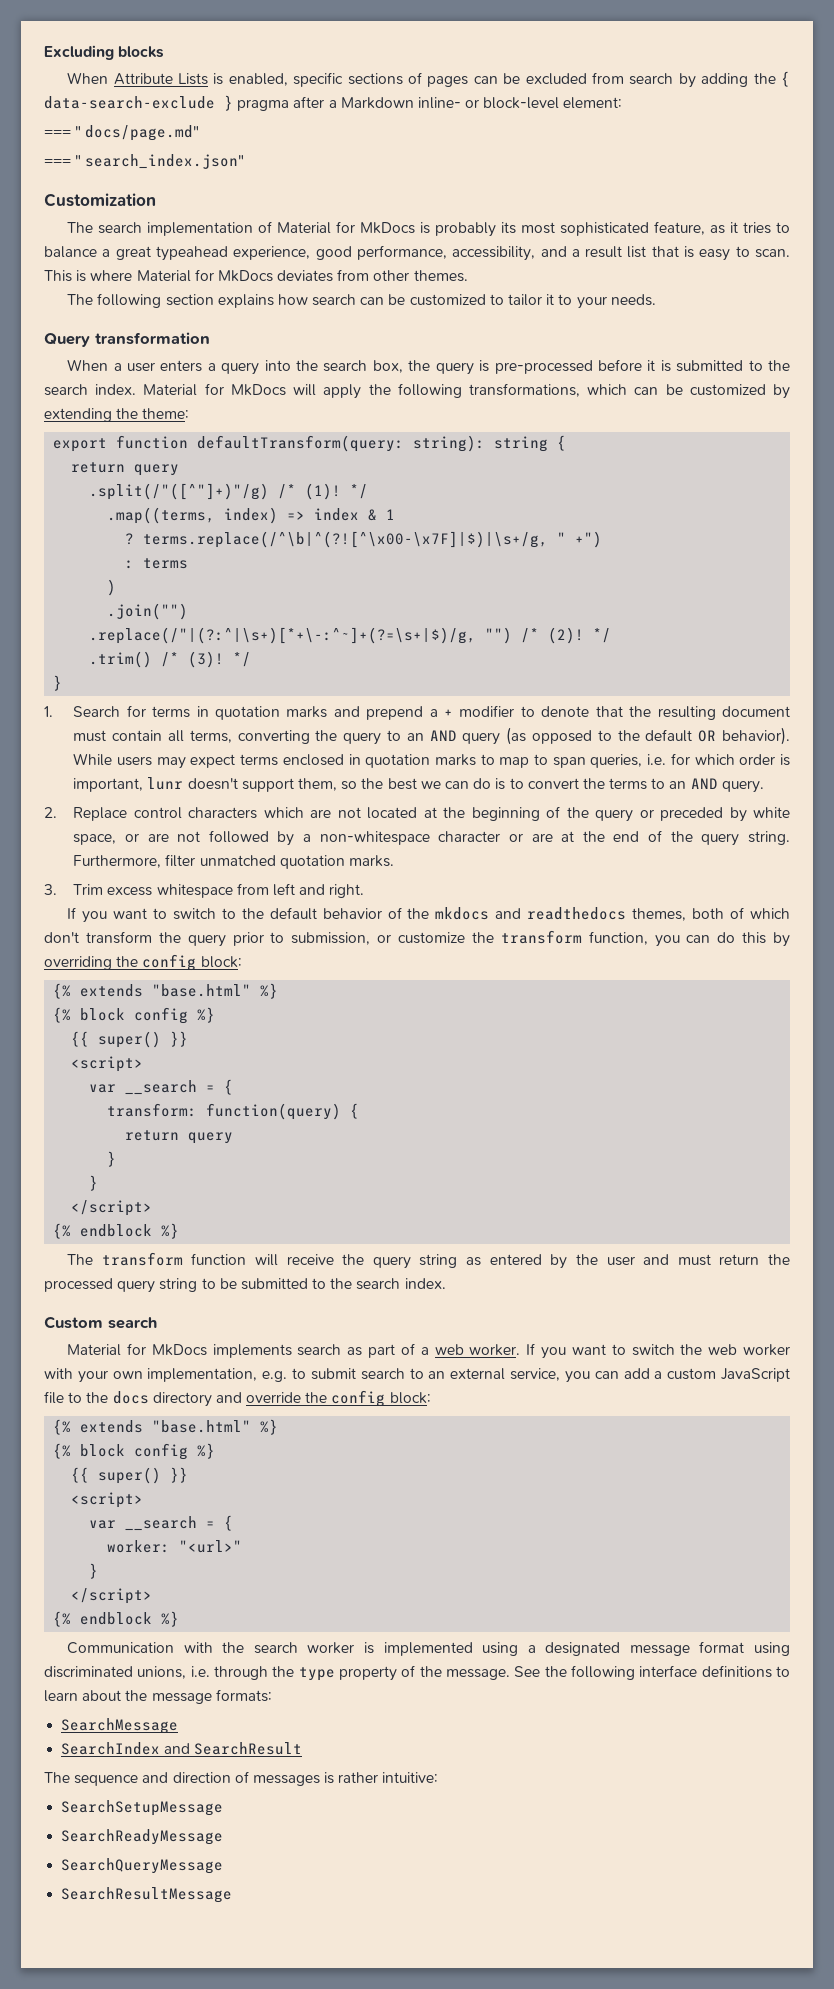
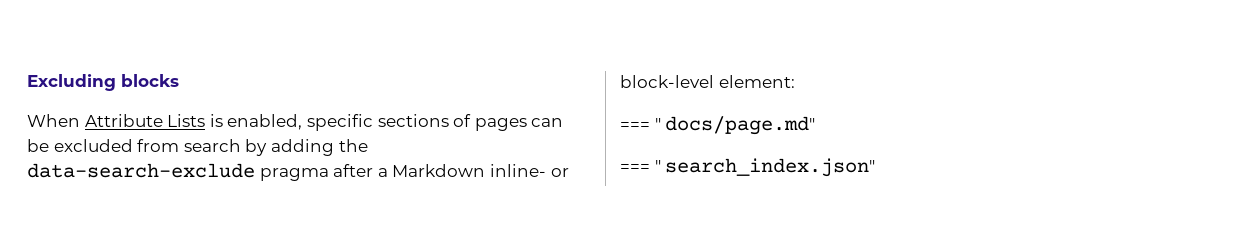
- When Attribute Lists is enabled, specific sections of pages can be excluded from search by adding the { data-search-exclude } pragma after a Markdown inline- or block-level element:
+ When Attribute Lists is enabled, specific sections of pages can be excluded from search by adding the data-search-exclude pragma after a Markdown inline- or block-level element:
- Customization
- The search implementation of Material for MkDocs is probably its most sophisticated feature, as it tries to balance a great typeahead experience, good performance, accessibility, and a result list that is easy to scan. This is where Material for MkDocs deviates from other themes.
- The following section explains how search can be customized to tailor it to your needs.
- Query transformation
- When a user enters a query into the search box, the query is pre-processed before it is submitted to the search index. Material for MkDocs will apply the following transformations, which can be customized by extending the theme:
- export function defaultTransform(query: string): string {
- return query
- .split(/"([^"]+)"/g) /* (1)! */
- .map((terms, index) => index & 1
- ? terms.replace(/^\b|^(?![^\x00-\x7F]|$)|\s+/g, " +")
- : terms
- )
- .join("")
- .replace(/"|(?:^|\s+)[*+\-:^~]+(?=\s+|$)/g, "") /* (2)! */
- .trim() /* (3)! */
- }
- 1. Search for terms in quotation marks and prepend a + modifier to denote that the resulting document must contain all terms, converting the query to an AND query (as opposed to the default OR behavior). While users may expect terms enclosed in quotation marks to map to span queries, i.e. for which order is important, lunr doesn't support them, so the best we can do is to convert the terms to an AND query.
- 2. Replace control characters which are not located at the beginning of the query or preceded by white space, or are not followed by a non-whitespace character or are at the end of the query string. Furthermore, filter unmatched quotation marks.
- 3. Trim excess whitespace from left and right.
- If you want to switch to the default behavior of the mkdocs and readthedocs themes, both of which don't transform the query prior to submission, or customize the transform function, you can do this by overriding the config block:
- {% extends "base.html" %}
- {% block config %}
- {{ super() }}
- <script>
- var __search = {
- transform: function(query) {
- return query
- }
- }
- </script>
- {% endblock %}
- The transform function will receive the query string as entered by the user and must return the processed query string to be submitted to the search index.
- Custom search
- Material for MkDocs implements search as part of a web worker. If you want to switch the web worker with your own implementation, e.g. to submit search to an external service, you can add a custom JavaScript file to the docs directory and override the config block:
- {% extends "base.html" %}
- {% block config %}
- {{ super() }}
- <script>
- var __search = {
- worker: "<url>"
- }
- </script>
- {% endblock %}
- Communication with the search worker is implemented using a designated message format using discriminated unions, i.e. through the type property of the message. See the following interface definitions to learn about the message formats:
- SearchMessage
- SearchIndex and SearchResult
- The sequence and direction of messages is rather intuitive:
- SearchSetupMessage
- SearchReadyMessage
- SearchQueryMessage
- SearchResultMessage

